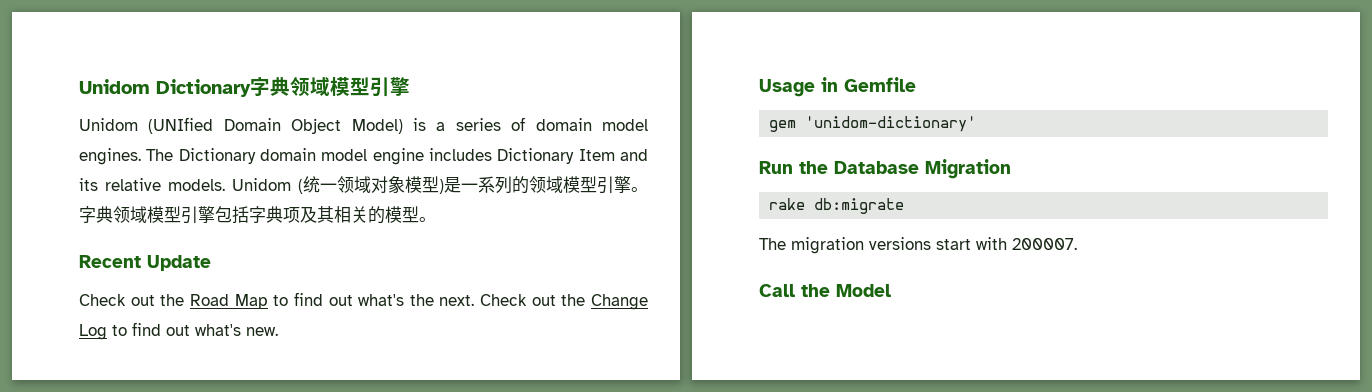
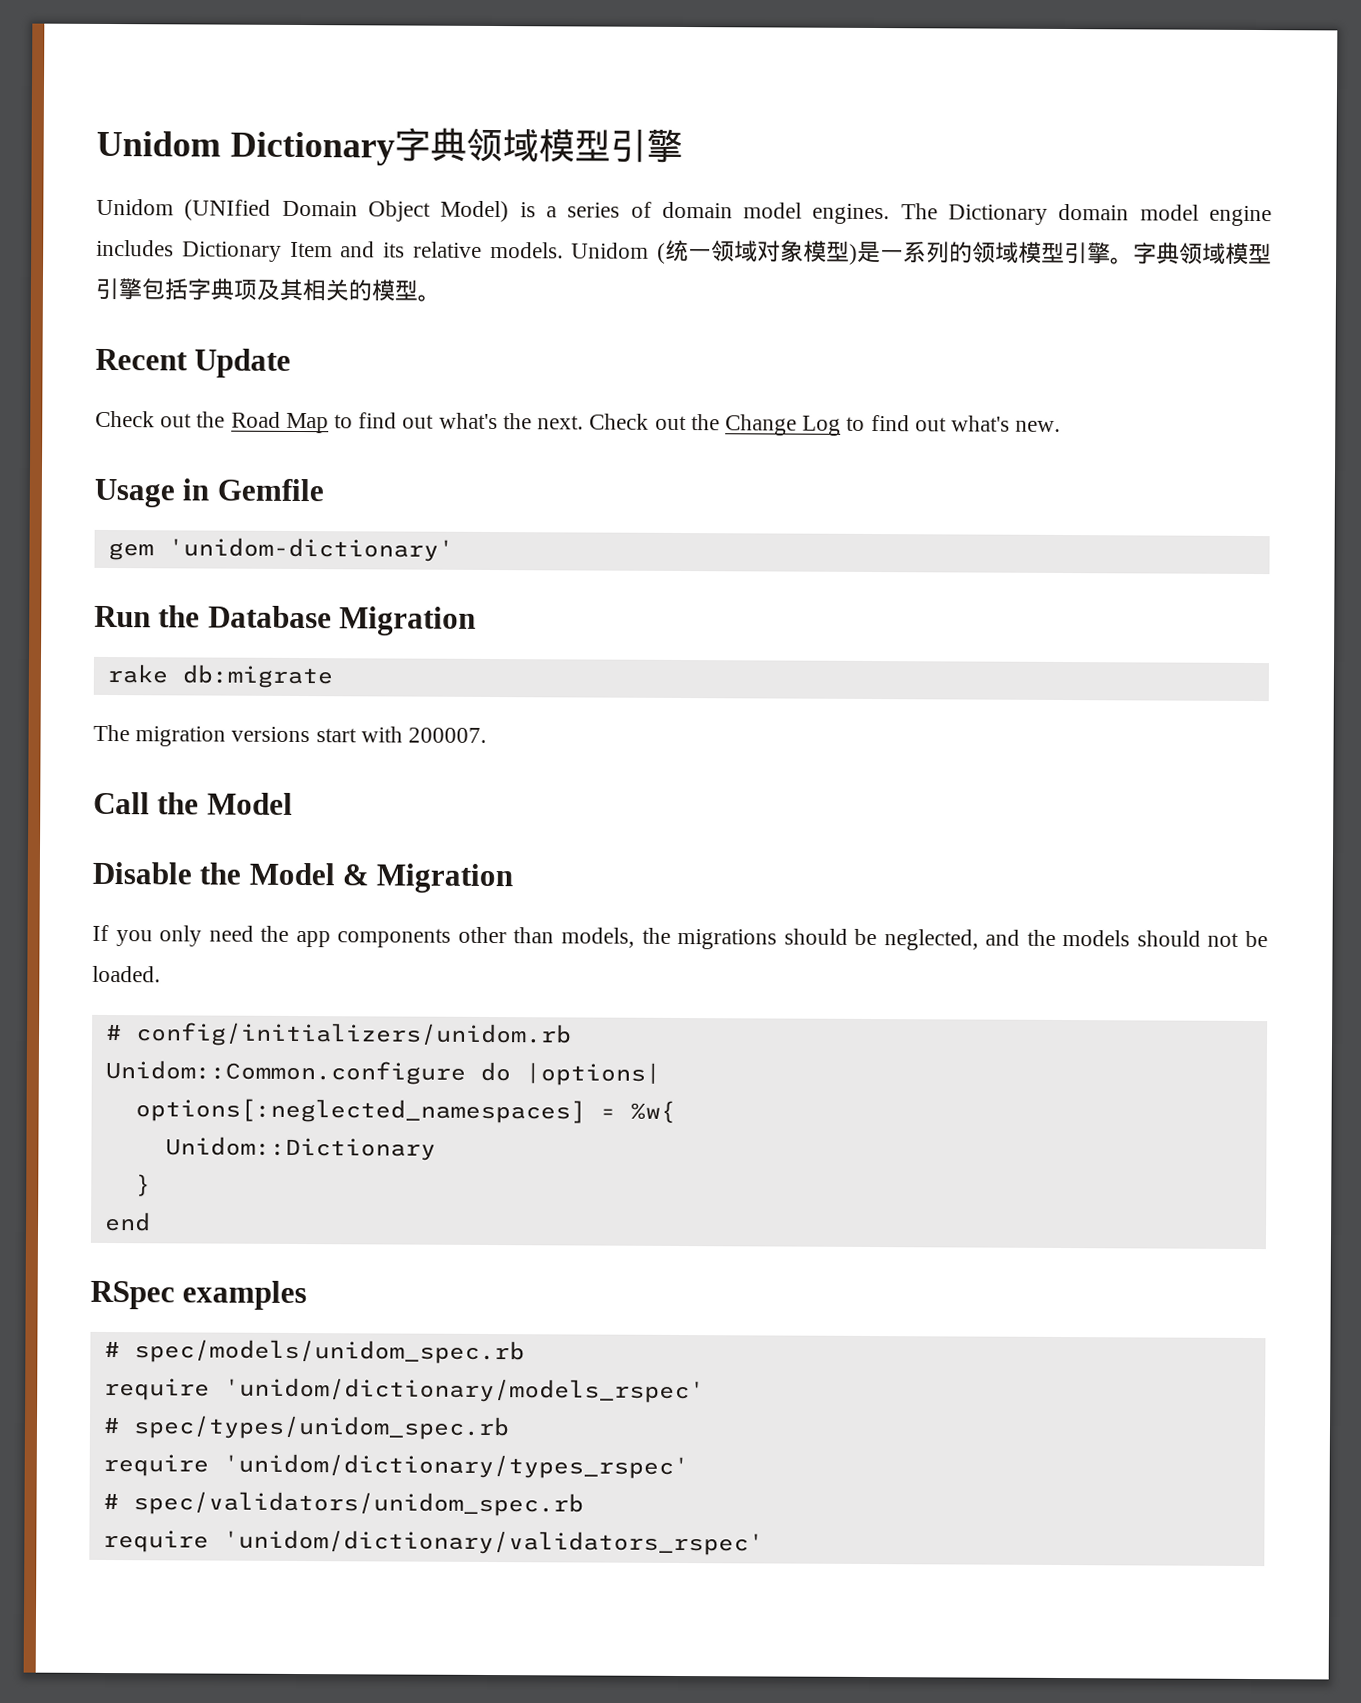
+ Disable the Model & Migration
+ If you only need the app components other than models, the migrations should be neglected, and the models should not be loaded.
+ # config/initializers/unidom.rb
+ Unidom::Common.configure do |options|
+ options[:neglected_namespaces] = %w{
+ Unidom::Dictionary
+ }
+ end
+ RSpec examples
+ # spec/models/unidom_spec.rb
+ require 'unidom/dictionary/models_rspec'
+ # spec/types/unidom_spec.rb
+ require 'unidom/dictionary/types_rspec'
+ # spec/validators/unidom_spec.rb
+ require 'unidom/dictionary/validators_rspec'

